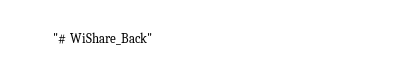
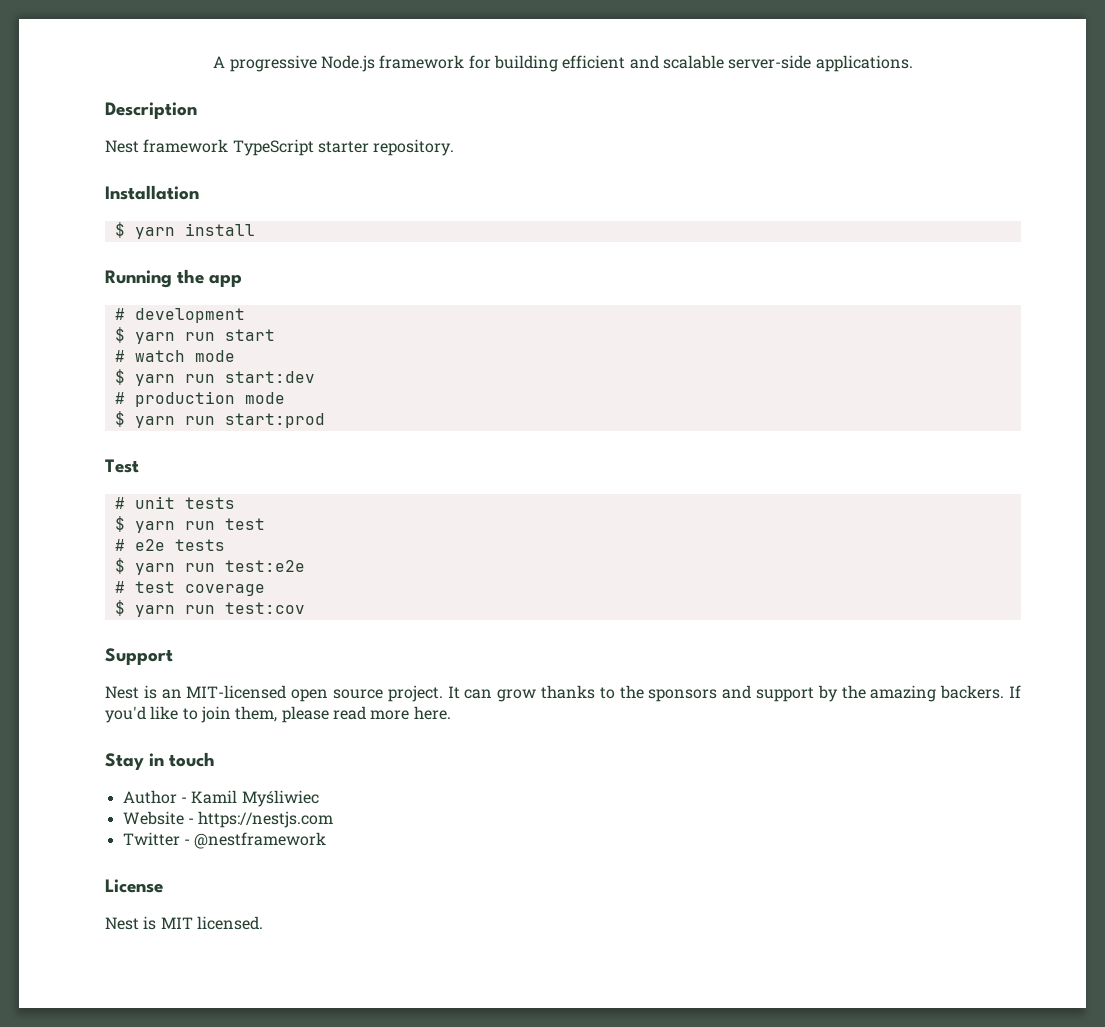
- "# WiShare_Back"
+ A progressive Node.js framework for building efficient and scalable server-side applications.
+ Description
+ Nest framework TypeScript starter repository.
+ Installation
+ $ yarn install
+ Running the app
+ # development
+ $ yarn run start
+ # watch mode
+ $ yarn run start:dev
+ # production mode
+ $ yarn run start:prod
+ Test
+ # unit tests
+ $ yarn run test
+ # e2e tests
+ $ yarn run test:e2e
+ # test coverage
+ $ yarn run test:cov
+ Support
+ Nest is an MIT-licensed open source project. It can grow thanks to the sponsors and support by the amazing backers. If you'd like to join them, please read more here.
+ Stay in touch
+ Author - Kamil Myśliwiec
+ Website - https://nestjs.com
+ Twitter - @nestframework
+ License
+ Nest is MIT licensed.

